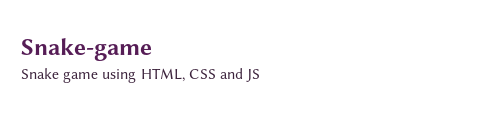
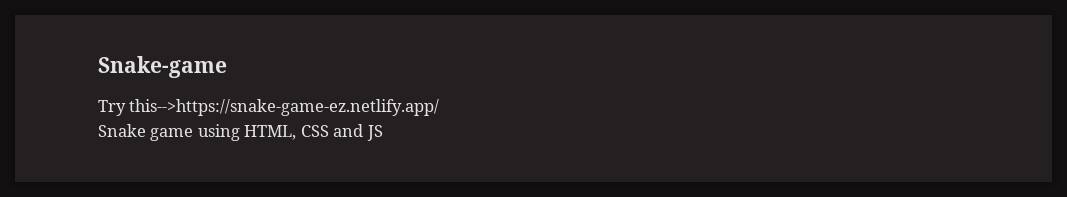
+ Try this-->https://snake-game-ez.netlify.app/

